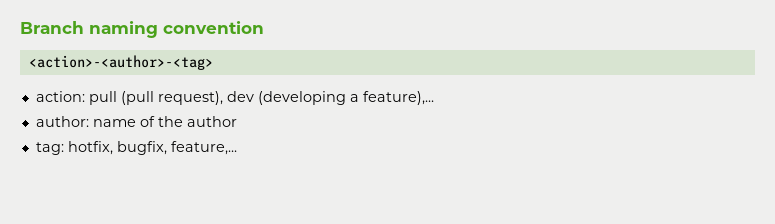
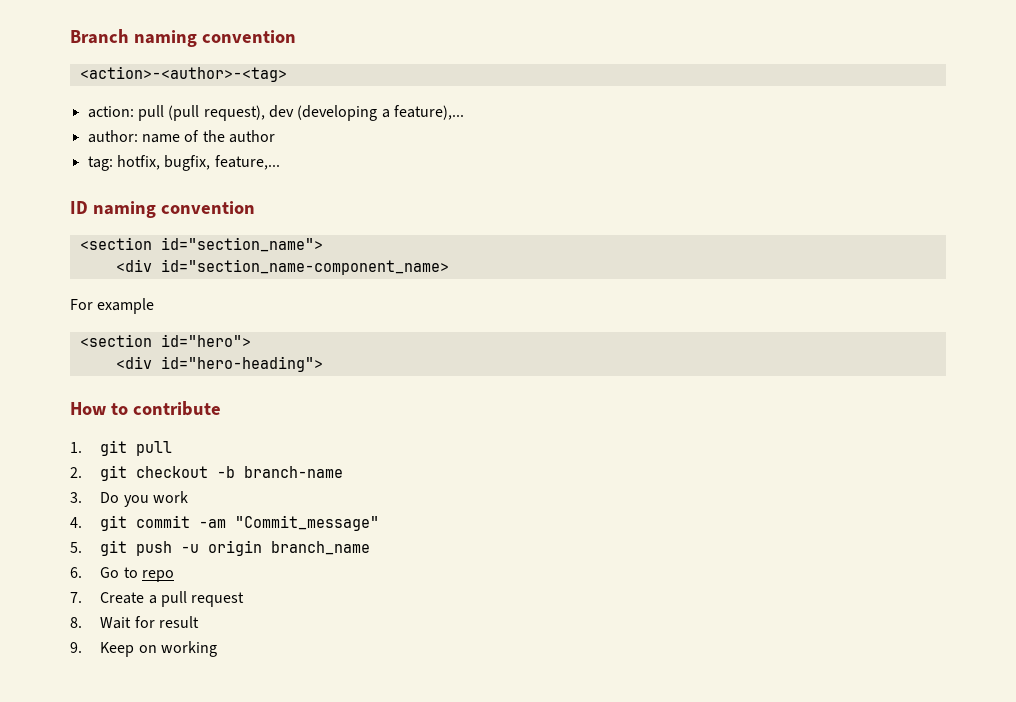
+ ID naming convention
+ <section id="section_name">
+ <div id="section_name-component_name>
+ For example
+ <section id="hero">
+ <div id="hero-heading">
+ How to contribute
+ 1. git pull
+ 2. git checkout -b branch-name
+ 3. Do you work
+ 4. git commit -am "Commit_message"
+ 5. git push -u origin branch_name
+ 6. Go to repo
+ 7. Create a pull request
+ 8. Wait for result
+ 9. Keep on working

